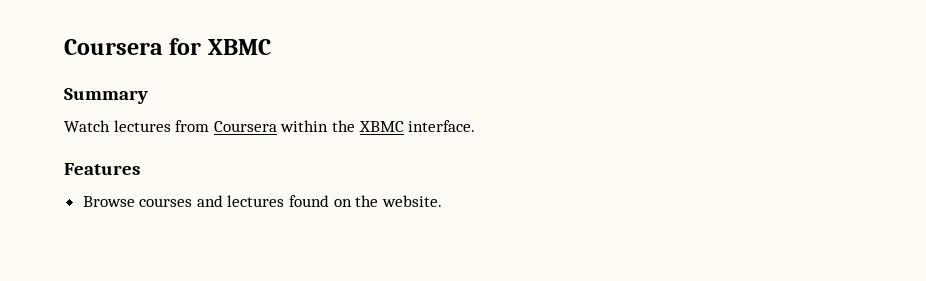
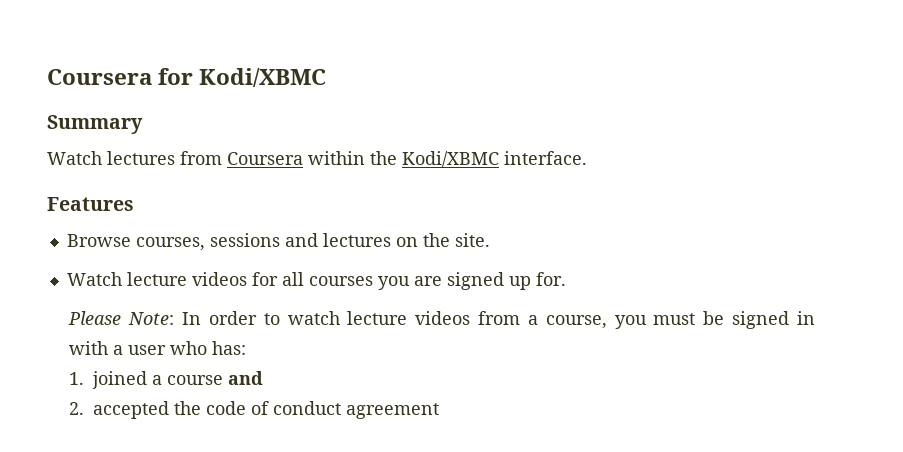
- Coursera for XBMC
+ Coursera for Kodi/XBMC
- Watch lectures from Coursera within the XBMC interface.
+ Watch lectures from Coursera within the Kodi/XBMC interface.
- Browse courses and lectures found on the website.
+ Browse courses, sessions and lectures on the site.
+ Watch lecture videos for all courses you are signed up for.
+ Please Note: In order to watch lecture videos from a course, you must be signed in with a user who has:
+ 1. joined a course and
+ 2. accepted the code of conduct agreement

